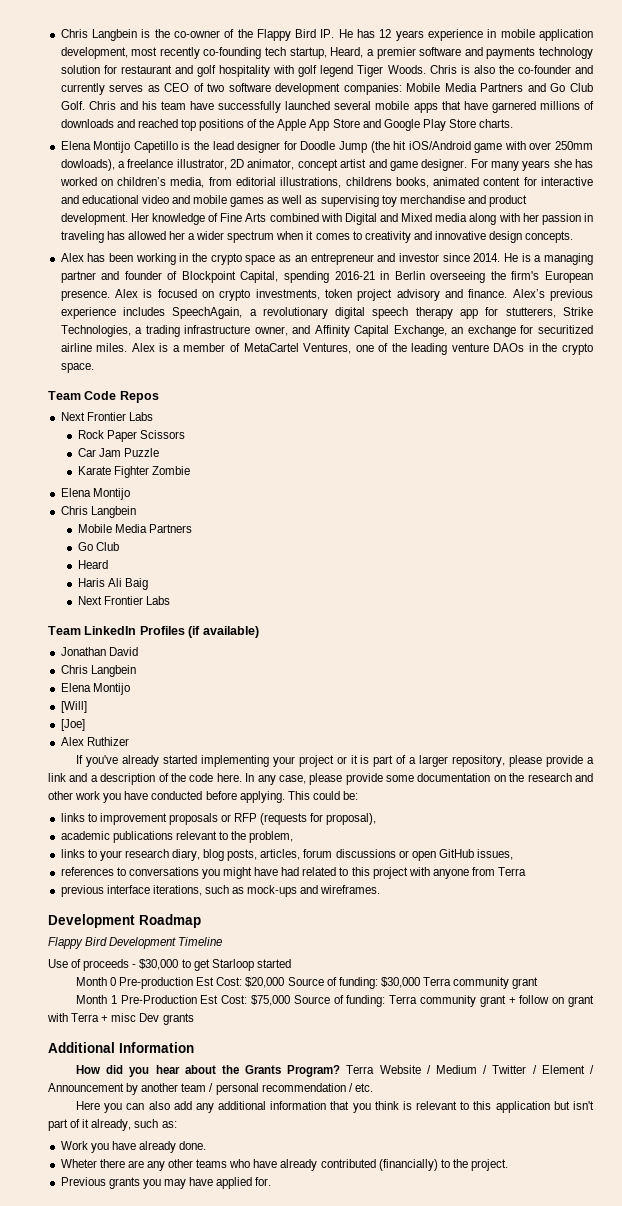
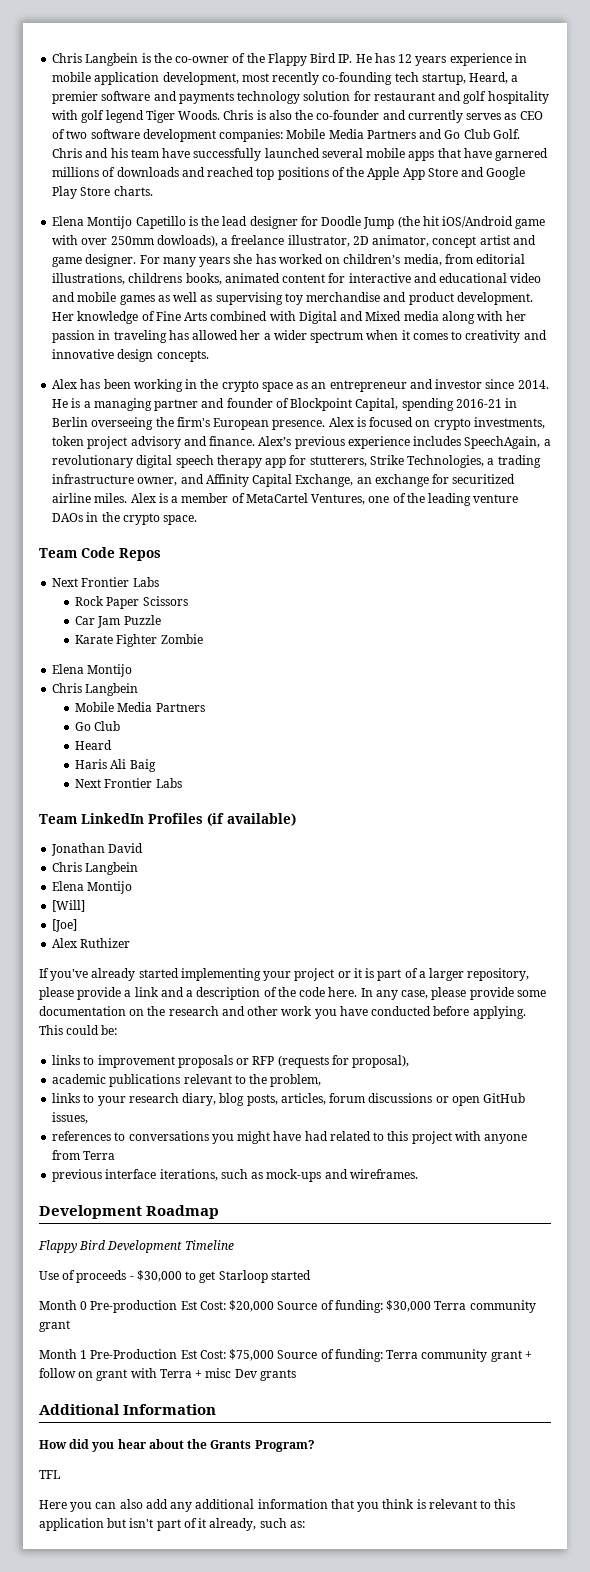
- How did you hear about the Grants Program? Terra Website / Medium / Twitter / Element / Announcement by another team / personal recommendation / etc.
+ How did you hear about the Grants Program?
+ TFL
- Work you have already done.
- Wheter there are any other teams who have already contributed (financially) to the project.
- Previous grants you may have applied for.

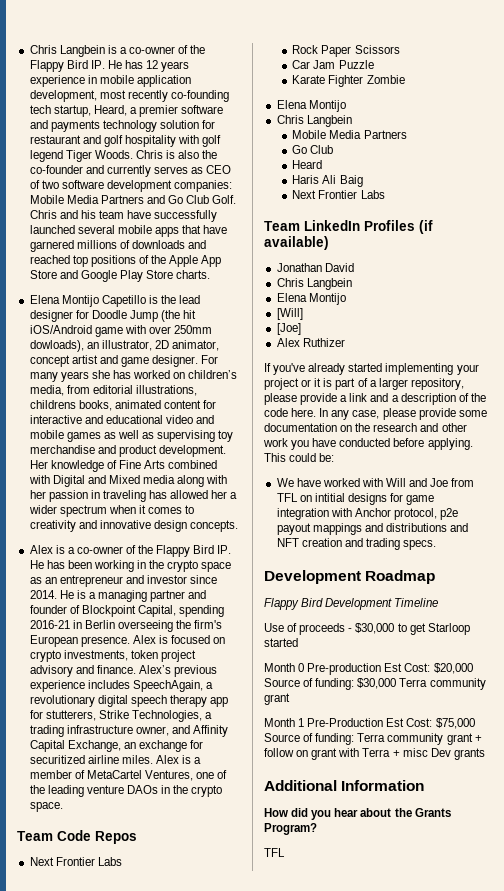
- Chris Langbein is the co-owner of the Flappy Bird IP. He has 12 years experience in mobile application development, most recently co-founding tech startup, Heard, a premier software and payments technology solution for restaurant and golf hospitality with golf legend Tiger Woods.
+ Chris Langbein is a co-owner of the Flappy Bird IP. He has 12 years experience in mobile application development, most recently co-founding tech startup, Heard, a premier software and payments technology solution for restaurant and golf hospitality with golf legend Tiger Woods.
- Elena Montijo Capetillo is the lead designer for Doodle Jump (the hit iOS/Android game with over 250mm dowloads), a freelance illustrator, 2D animator, concept artist and game designer.
+ Elena Montijo Capetillo is the lead designer for Doodle Jump (the hit iOS/Android game with over 250mm dowloads), an illustrator, 2D animator, concept artist and game designer.
- Alex has been working in the crypto space as an entrepreneur and investor since 2014.
+ Alex is a co-owner of the Flappy Bird IP. He has been working in the crypto space as an entrepreneur and investor since 2014.
- links to improvement proposals or RFP (requests for proposal),
- academic publications relevant to the problem,
- links to your research diary, blog posts, articles, forum discussions or open GitHub issues,
- references to conversations you might have had related to this project with anyone from Terra
- previous interface iterations, such as mock-ups and wireframes.
+ We have worked with Will and Joe from TFL on intitial designs for game integration with Anchor protocol, p2e payout mappings and distributions and NFT creation and trading specs.
- Here you can also add any additional information that you think is relevant to this application but isn't part of it already, such as:

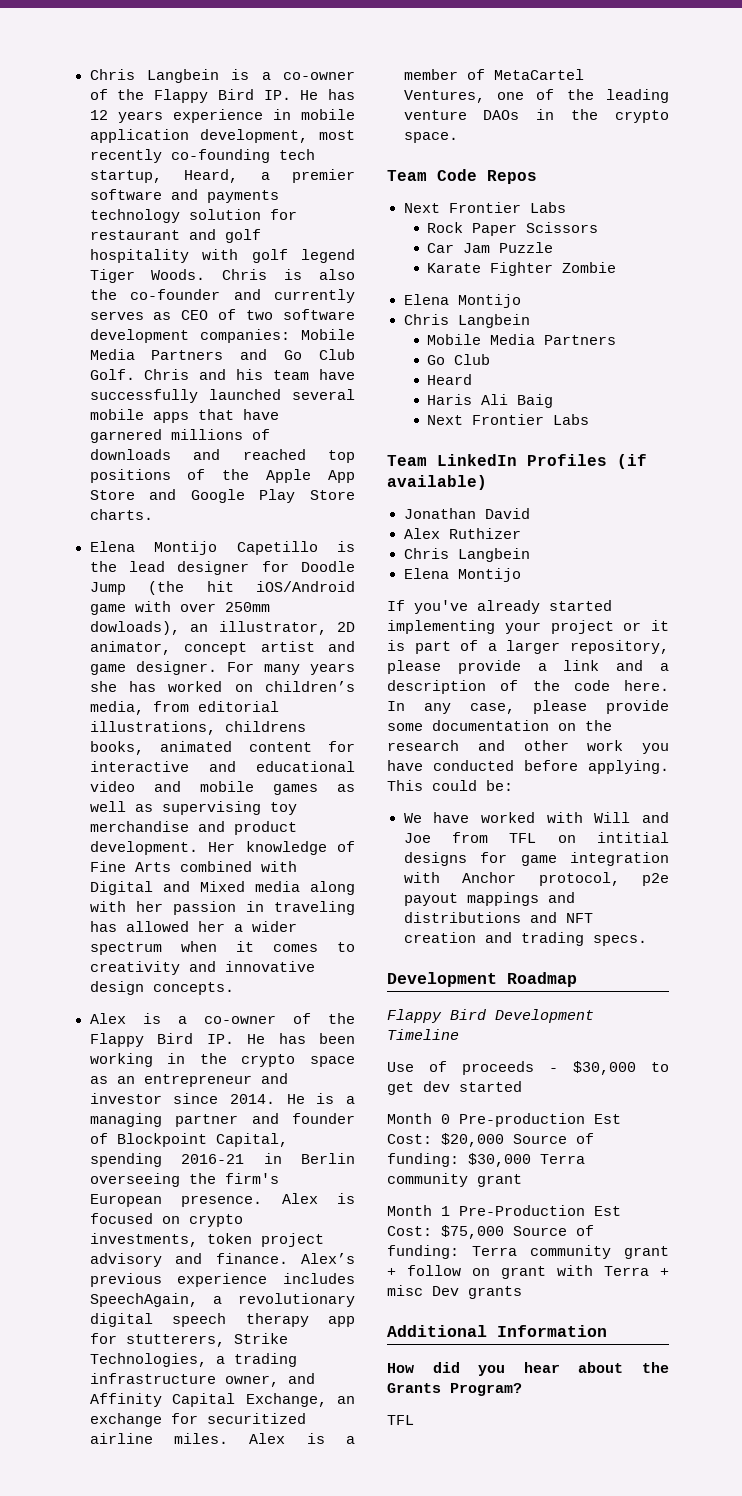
+ Alex Ruthizer
- [Will]
- [Joe]
- Alex Ruthizer
- Use of proceeds - $30,000 to get Starloop started
+ Use of proceeds - $30,000 to get dev started

